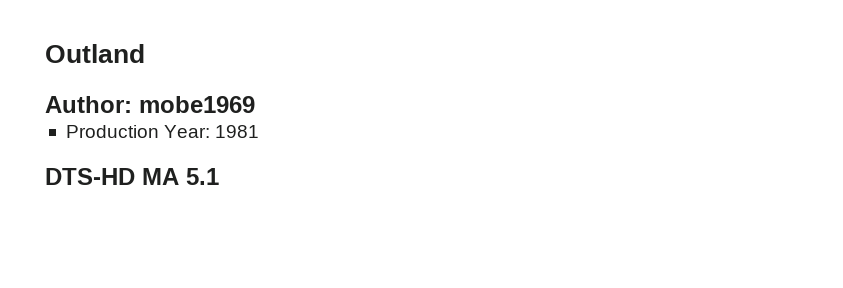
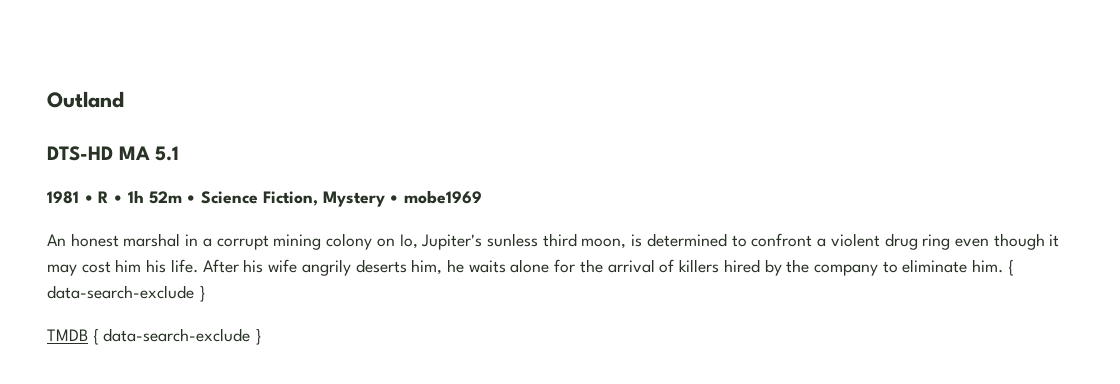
- Author: mobe1969
- Production Year: 1981
  DTS-HD MA 5.1
+ 1981 • R • 1h 52m • Science Fiction, Mystery • mobe1969
+ An honest marshal in a corrupt mining colony on Io, Jupiter's sunless third moon, is determined to confront a violent drug ring even though it may cost him his life. After his wife angrily deserts him, he waits alone for the arrival of killers hired by the company to eliminate him. { data-search-exclude }
+ TMDB { data-search-exclude }

